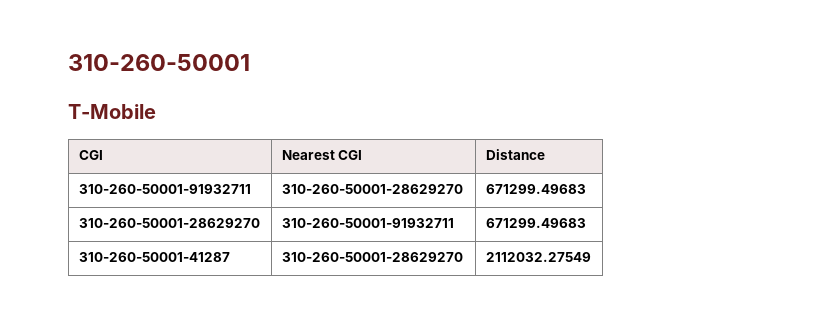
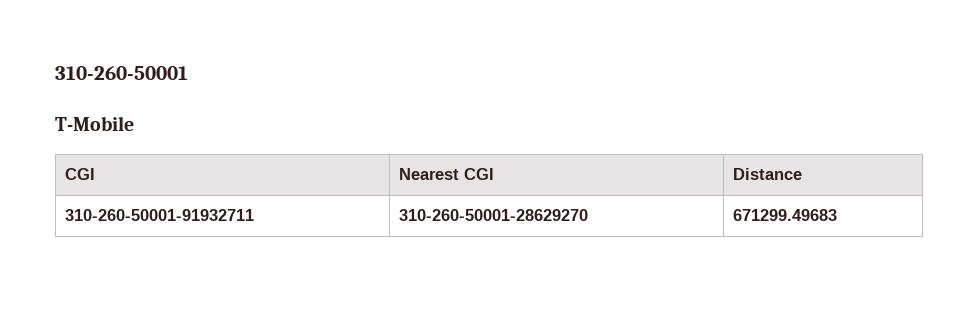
- 310-260-50001-28629270 | 310-260-50001-91932711 | 671299.49683
- 310-260-50001-41287 | 310-260-50001-28629270 | 2112032.27549

